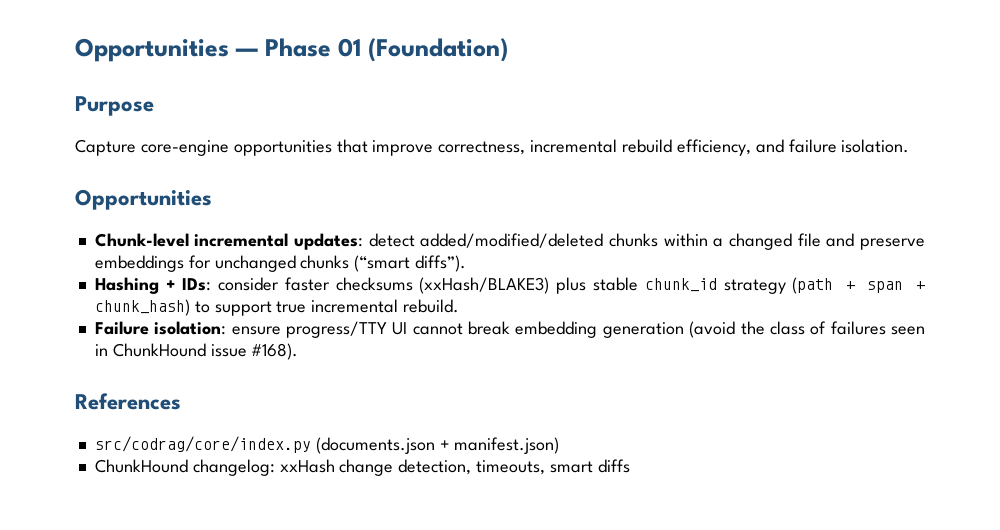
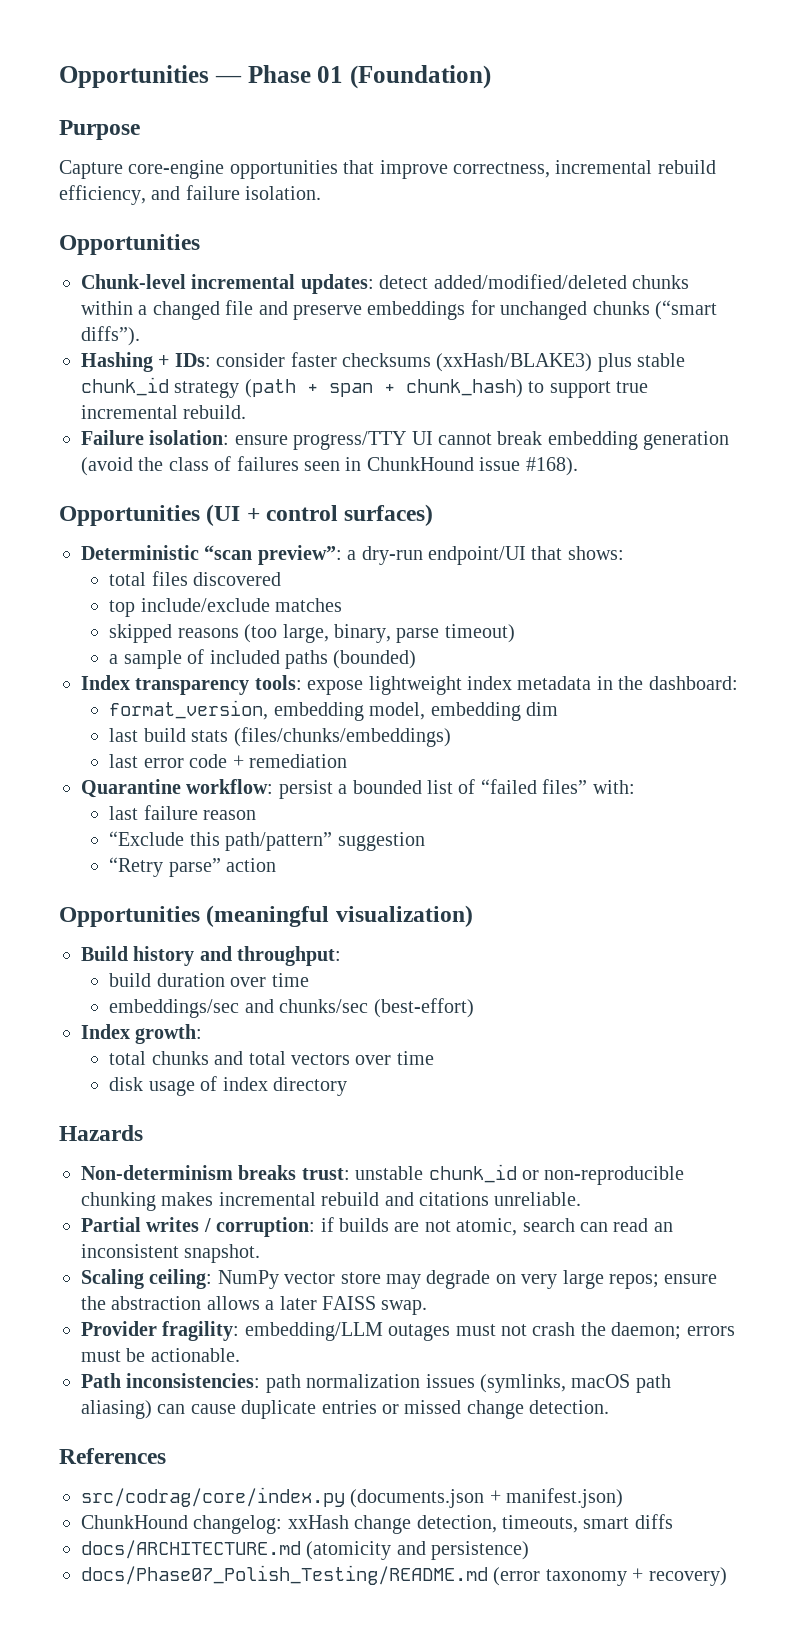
+ Opportunities (UI + control surfaces)
+ Deterministic “scan preview”: a dry-run endpoint/UI that shows:
+ total files discovered
+ top include/exclude matches
+ skipped reasons (too large, binary, parse timeout)
+ a sample of included paths (bounded)
+ Index transparency tools: expose lightweight index metadata in the dashboard:
+ format_version, embedding model, embedding dim
+ last build stats (files/chunks/embeddings)
+ last error code + remediation
+ Quarantine workflow: persist a bounded list of “failed files” with:
+ last failure reason
+ “Exclude this path/pattern” suggestion
+ “Retry parse” action
+ Opportunities (meaningful visualization)
+ Build history and throughput:
+ build duration over time
+ embeddings/sec and chunks/sec (best-effort)
+ Index growth:
+ total chunks and total vectors over time
+ disk usage of index directory
+ Hazards
+ Non-determinism breaks trust: unstable chunk_id or non-reproducible chunking makes incremental rebuild and citations unreliable.
+ Partial writes / corruption: if builds are not atomic, search can read an inconsistent snapshot.
+ Scaling ceiling: NumPy vector store may degrade on very large repos; ensure the abstraction allows a later FAISS swap.
+ Provider fragility: embedding/LLM outages must not crash the daemon; errors must be actionable.
+ Path inconsistencies: path normalization issues (symlinks, macOS path aliasing) can cause duplicate entries or missed change detection.
+ docs/ARCHITECTURE.md (atomicity and persistence)
+ docs/Phase07_Polish_Testing/README.md (error taxonomy + recovery)

